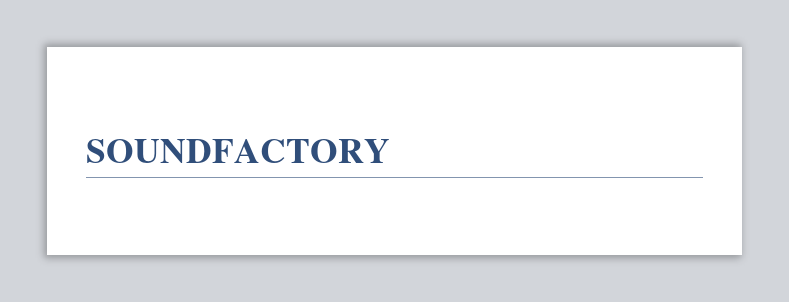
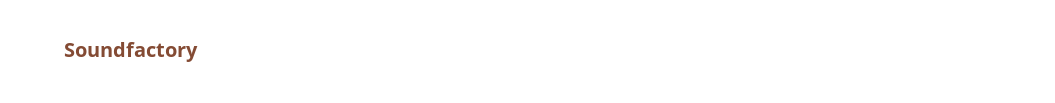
- SOUNDFACTORY
+ Soundfactory

